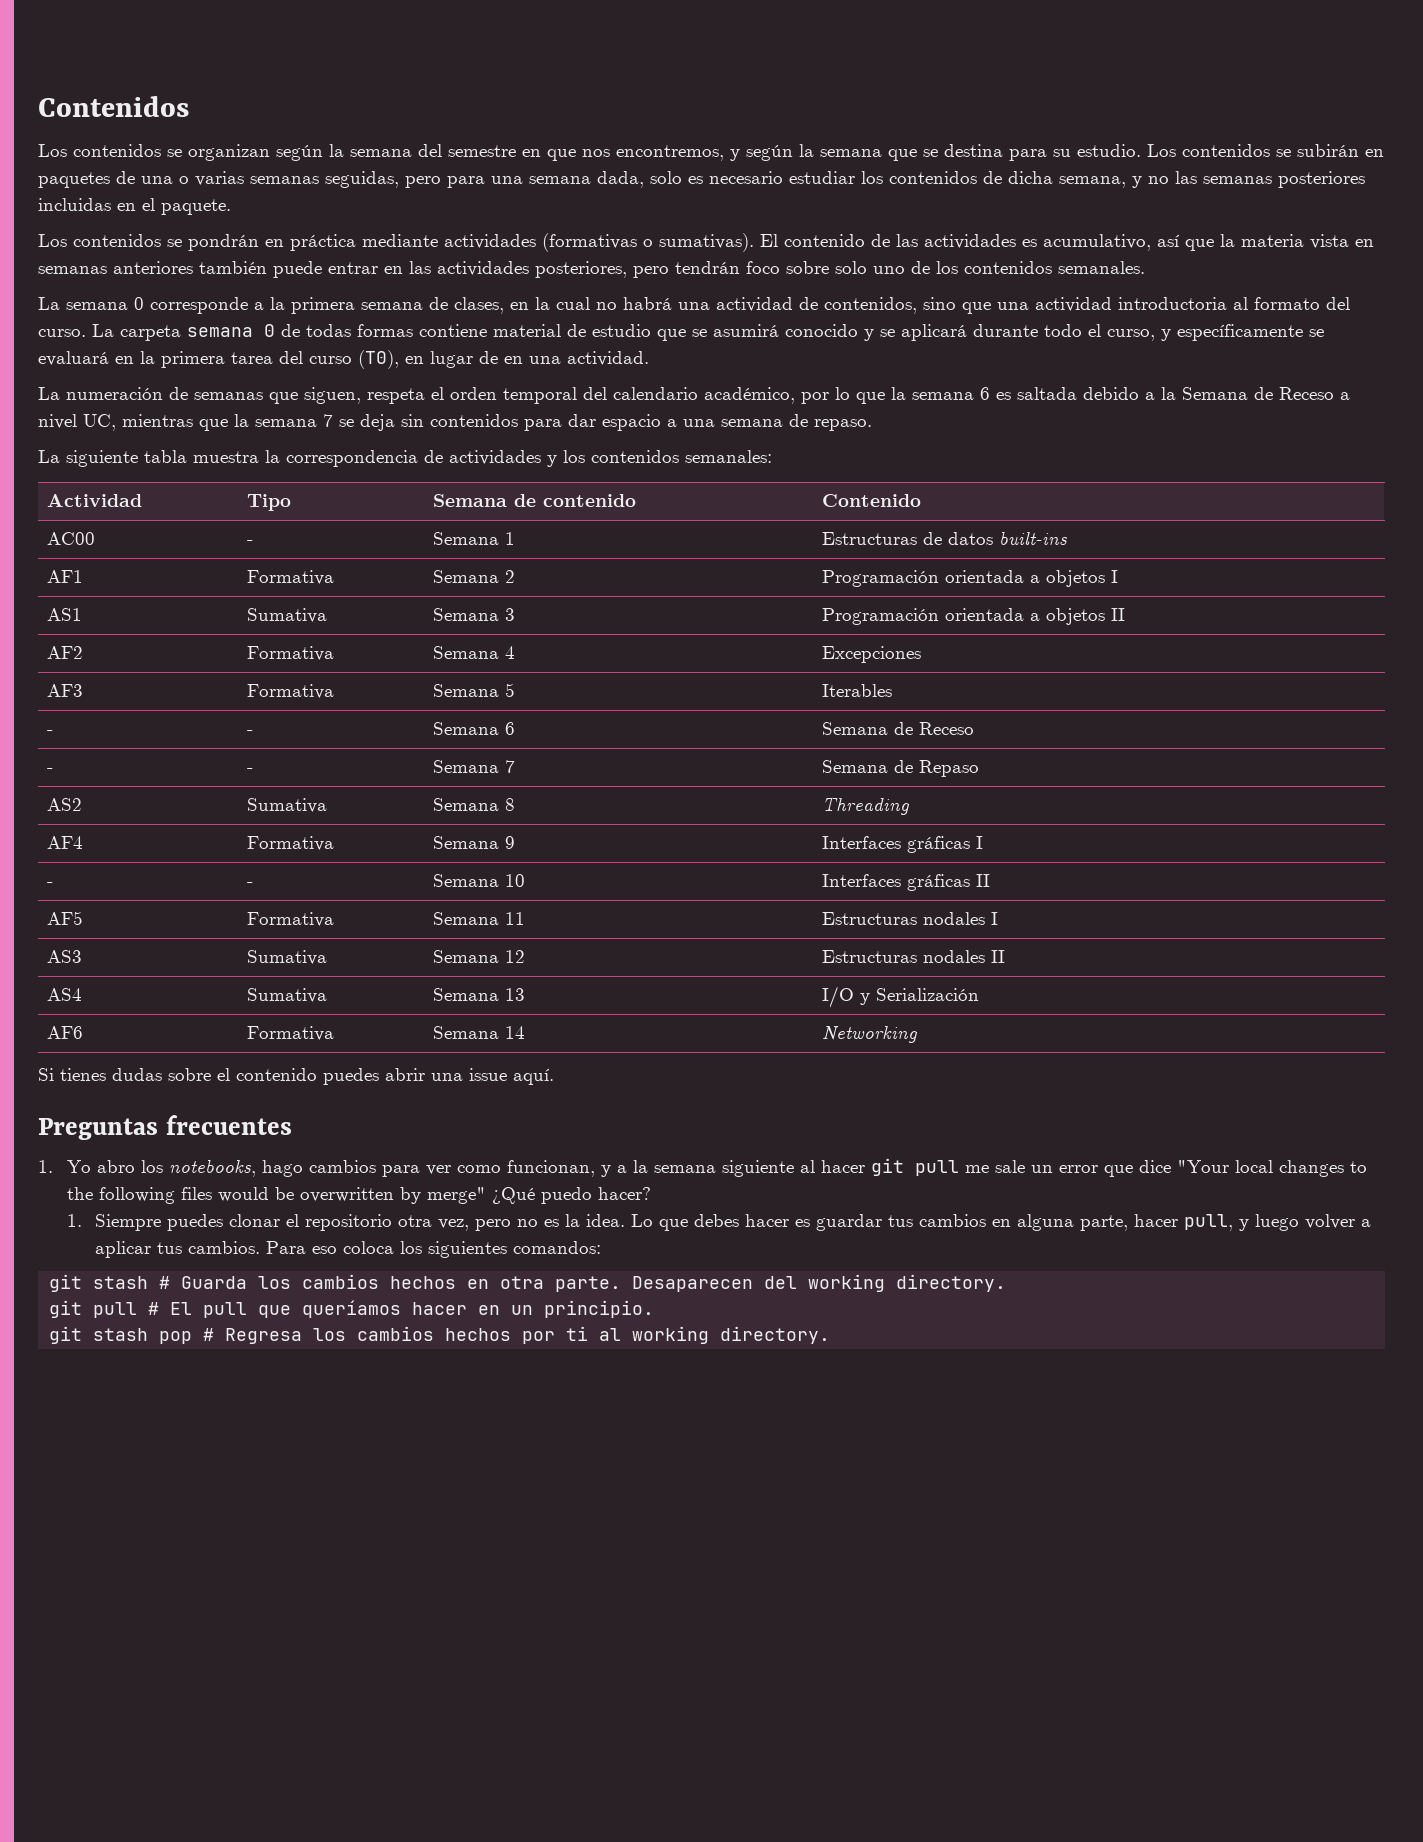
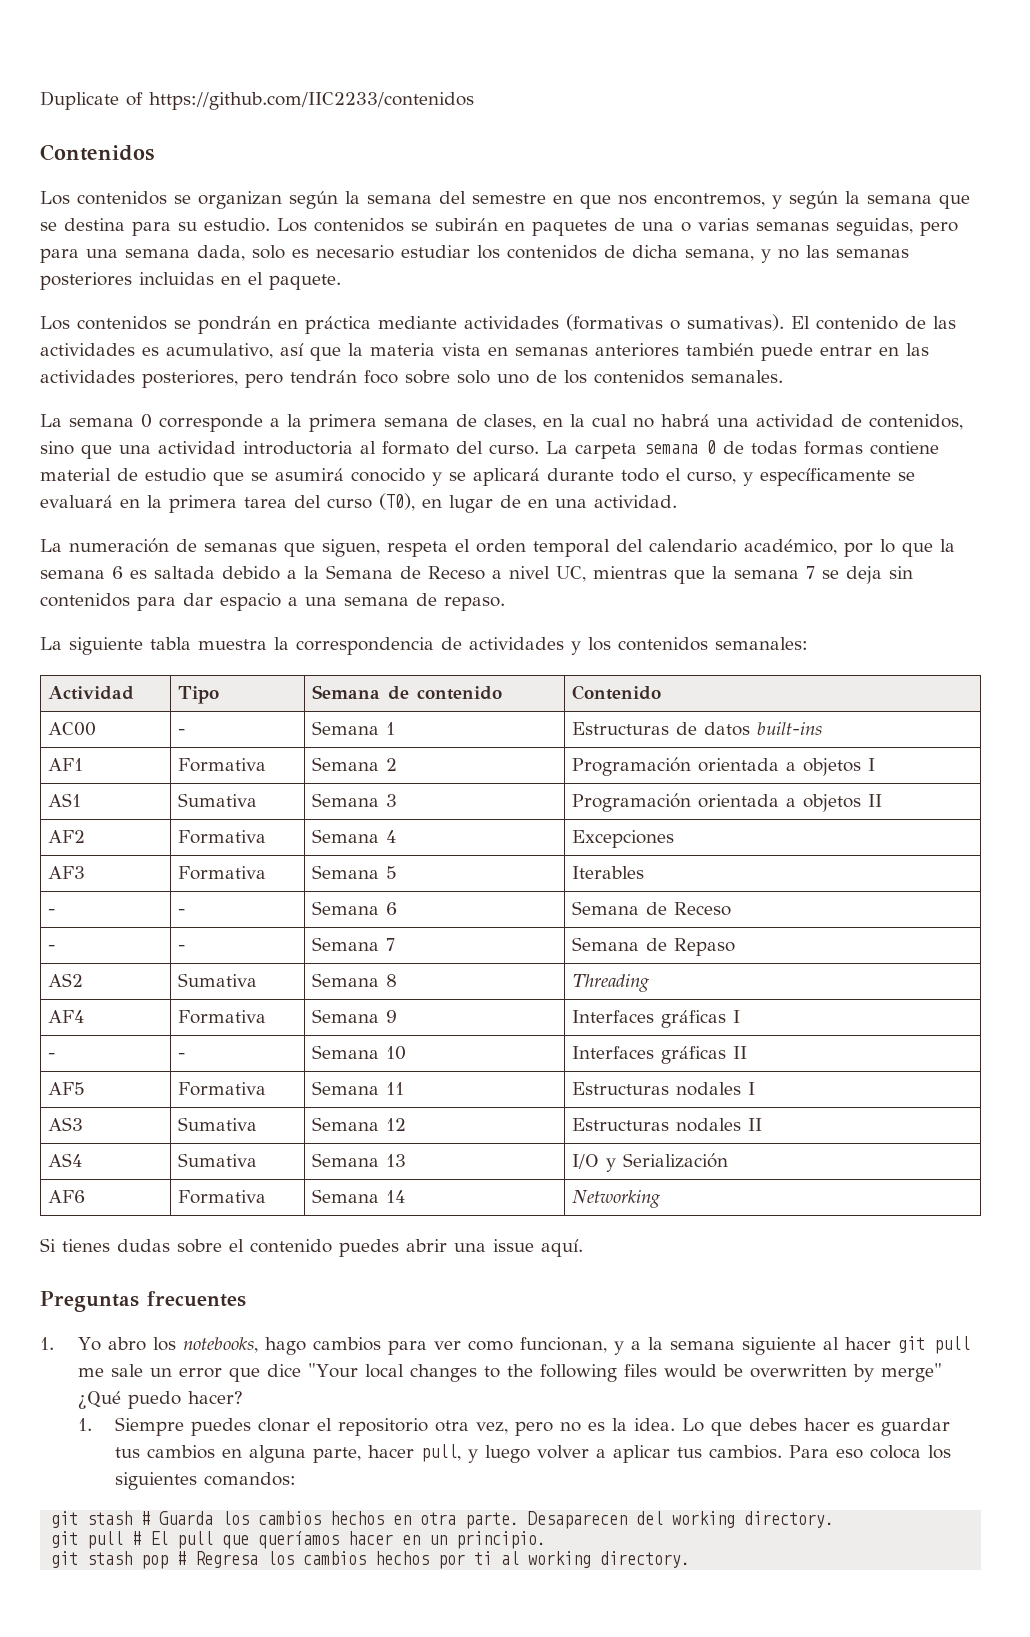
+ Duplicate of https://github.com/IIC2233/contenidos

